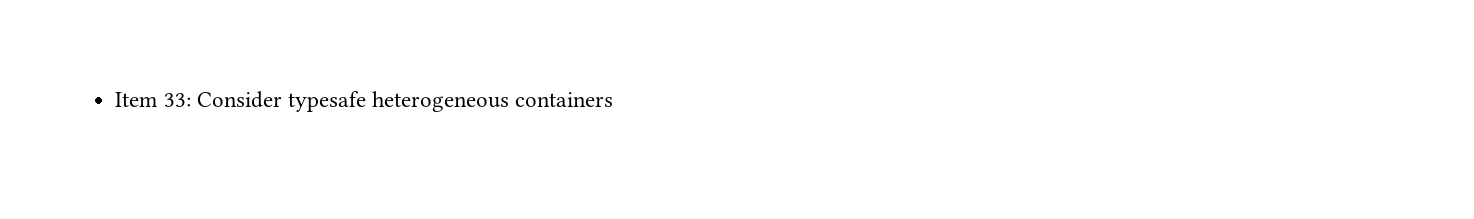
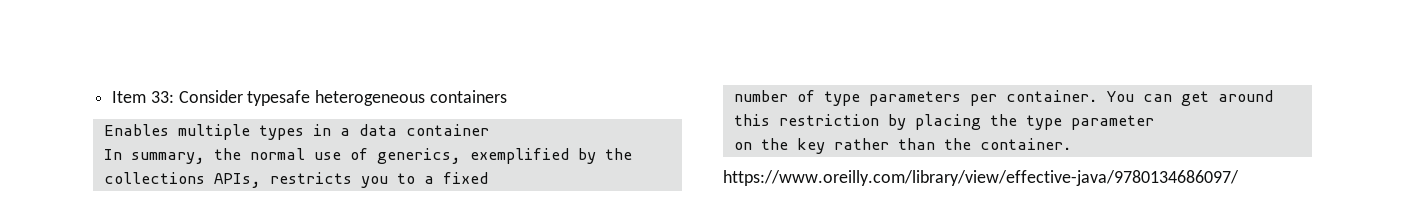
+ Enables multiple types in a data container
+ In summary, the normal use of generics, exemplified by the collections APIs, restricts you to a fixed
+ number of type parameters per container. You can get around this restriction by placing the type parameter
+ on the key rather than the container.
+ https://www.oreilly.com/library/view/effective-java/9780134686097/

